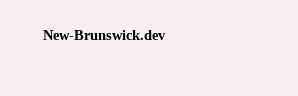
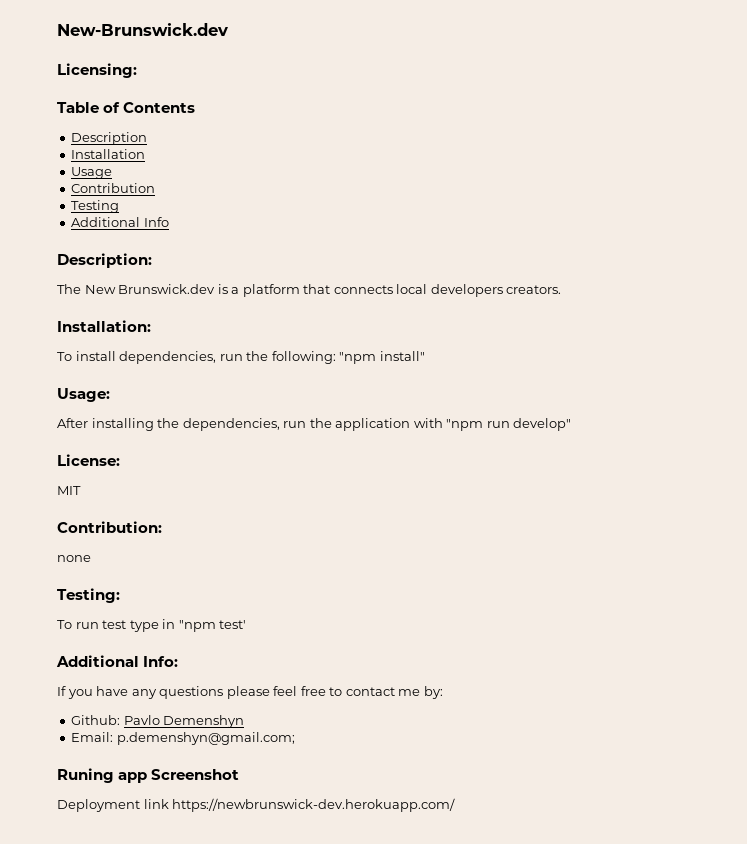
+ Licensing:
+ Table of Contents
+ Description
+ Installation
+ Usage
+ Contribution
+ Testing
+ Additional Info
+ Description:
+ The New Brunswick.dev is a platform that connects local developers creators.
+ Installation:
+ To install dependencies, run the following: "npm install"
+ Usage:
+ After installing the dependencies, run the application with "npm run develop"
+ License:
+ MIT
+ Contribution:
+ none
+ Testing:
+ To run test type in "npm test'
+ Additional Info:
+ If you have any questions please feel free to contact me by:
+ Github: Pavlo Demenshyn
+ Email: p.demenshyn@gmail.com;
+ Runing app Screenshot
+ Deployment link https://newbrunswick-dev.herokuapp.com/

